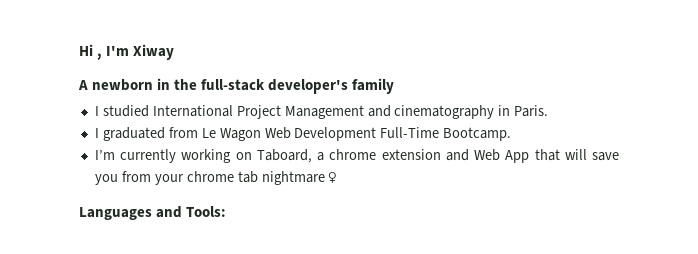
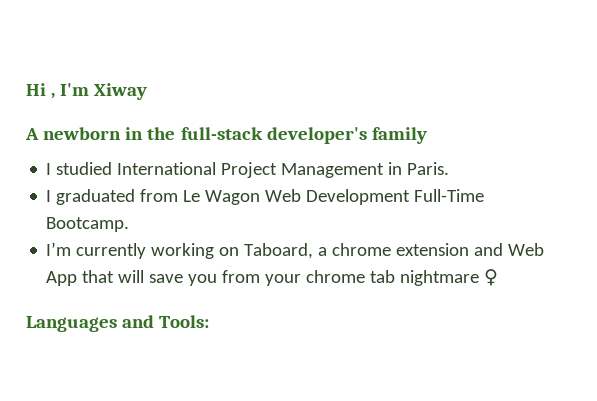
- I studied International Project Management and cinematography in Paris.
+ I studied International Project Management in Paris.

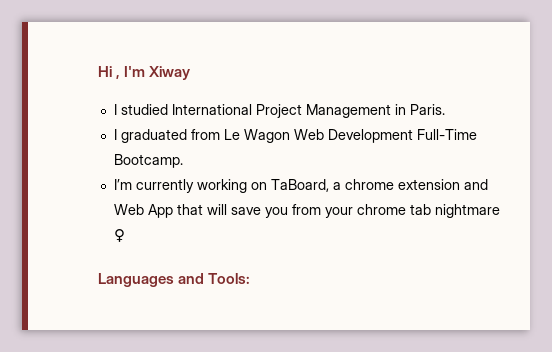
- A newborn in the full-stack developer's family
- I’m currently working on Taboard, a chrome extension and Web App that will save you from your chrome tab nightmare ♀
+ I’m currently working on TaBoard, a chrome extension and Web App that will save you from your chrome tab nightmare ♀

